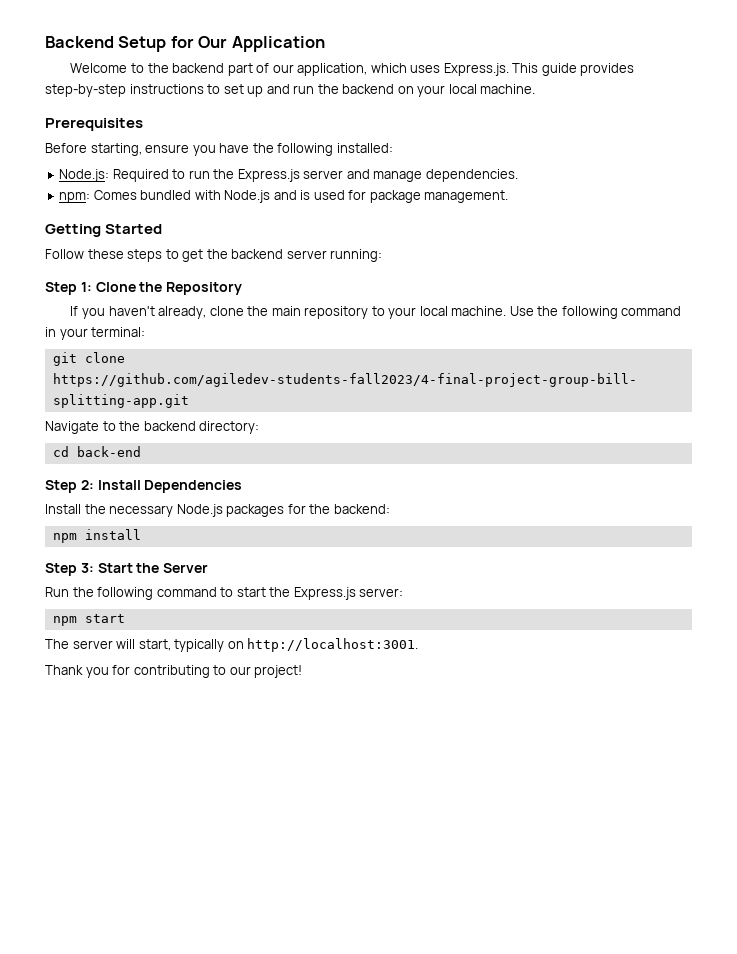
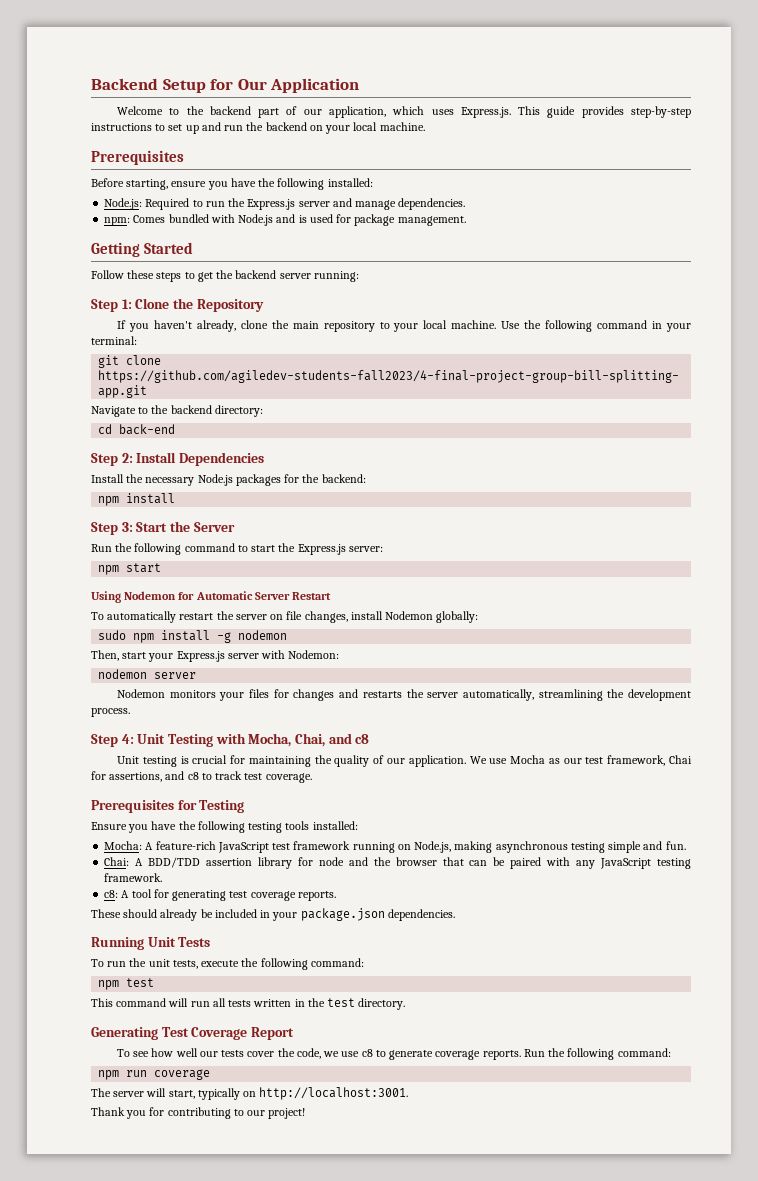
+ Using Nodemon for Automatic Server Restart
+ To automatically restart the server on file changes, install Nodemon globally:
+ sudo npm install -g nodemon
+ Then, start your Express.js server with Nodemon:
+ nodemon server
+ Nodemon monitors your files for changes and restarts the server automatically, streamlining the development process.
+ Step 4: Unit Testing with Mocha, Chai, and c8
+ Unit testing is crucial for maintaining the quality of our application. We use Mocha as our test framework, Chai for assertions, and c8 to track test coverage.
+ Prerequisites for Testing
+ Ensure you have the following testing tools installed:
+ Mocha: A feature-rich JavaScript test framework running on Node.js, making asynchronous testing simple and fun.
+ Chai: A BDD/TDD assertion library for node and the browser that can be paired with any JavaScript testing framework.
+ c8: A tool for generating test coverage reports.
+ These should already be included in your package.json dependencies.
+ Running Unit Tests
+ To run the unit tests, execute the following command:
+ npm test
+ This command will run all tests written in the test directory.
+ Generating Test Coverage Report
+ To see how well our tests cover the code, we use c8 to generate coverage reports. Run the following command:
+ npm run coverage

